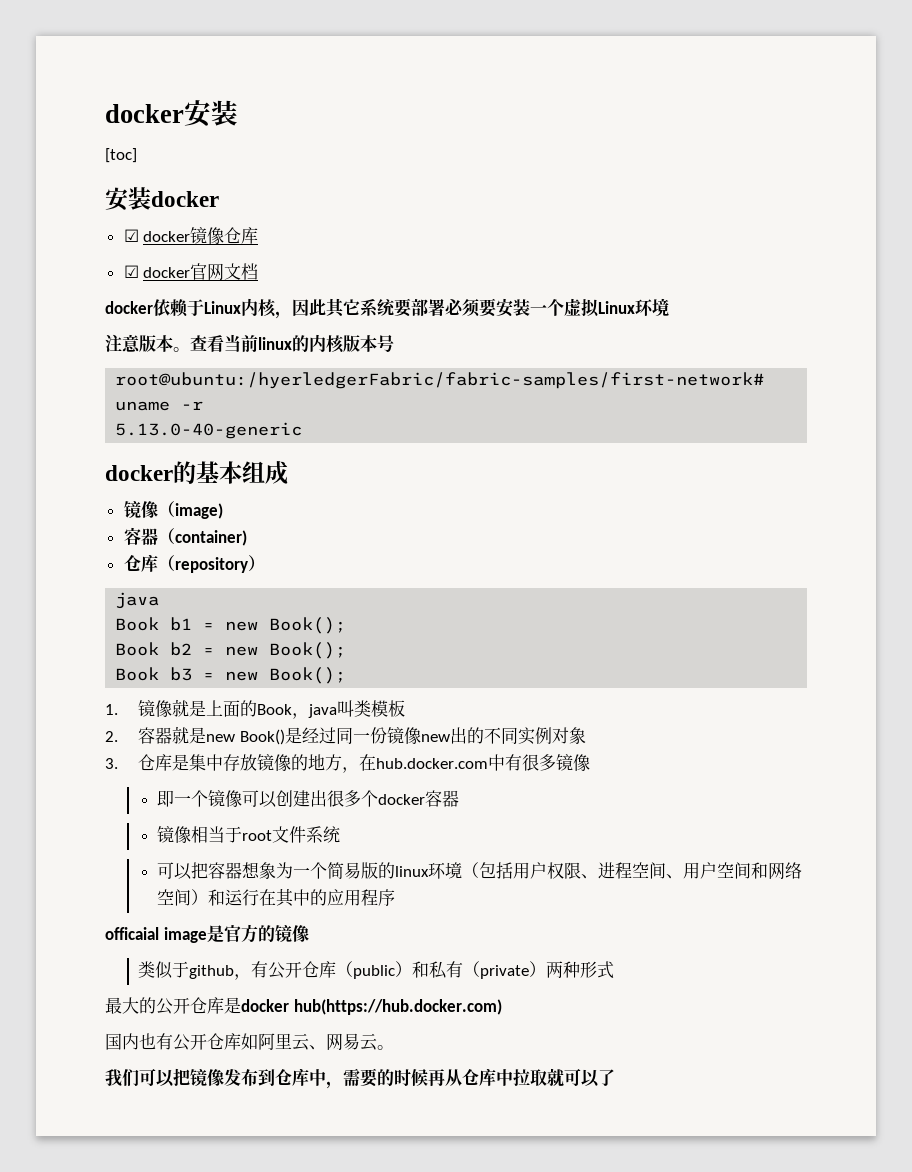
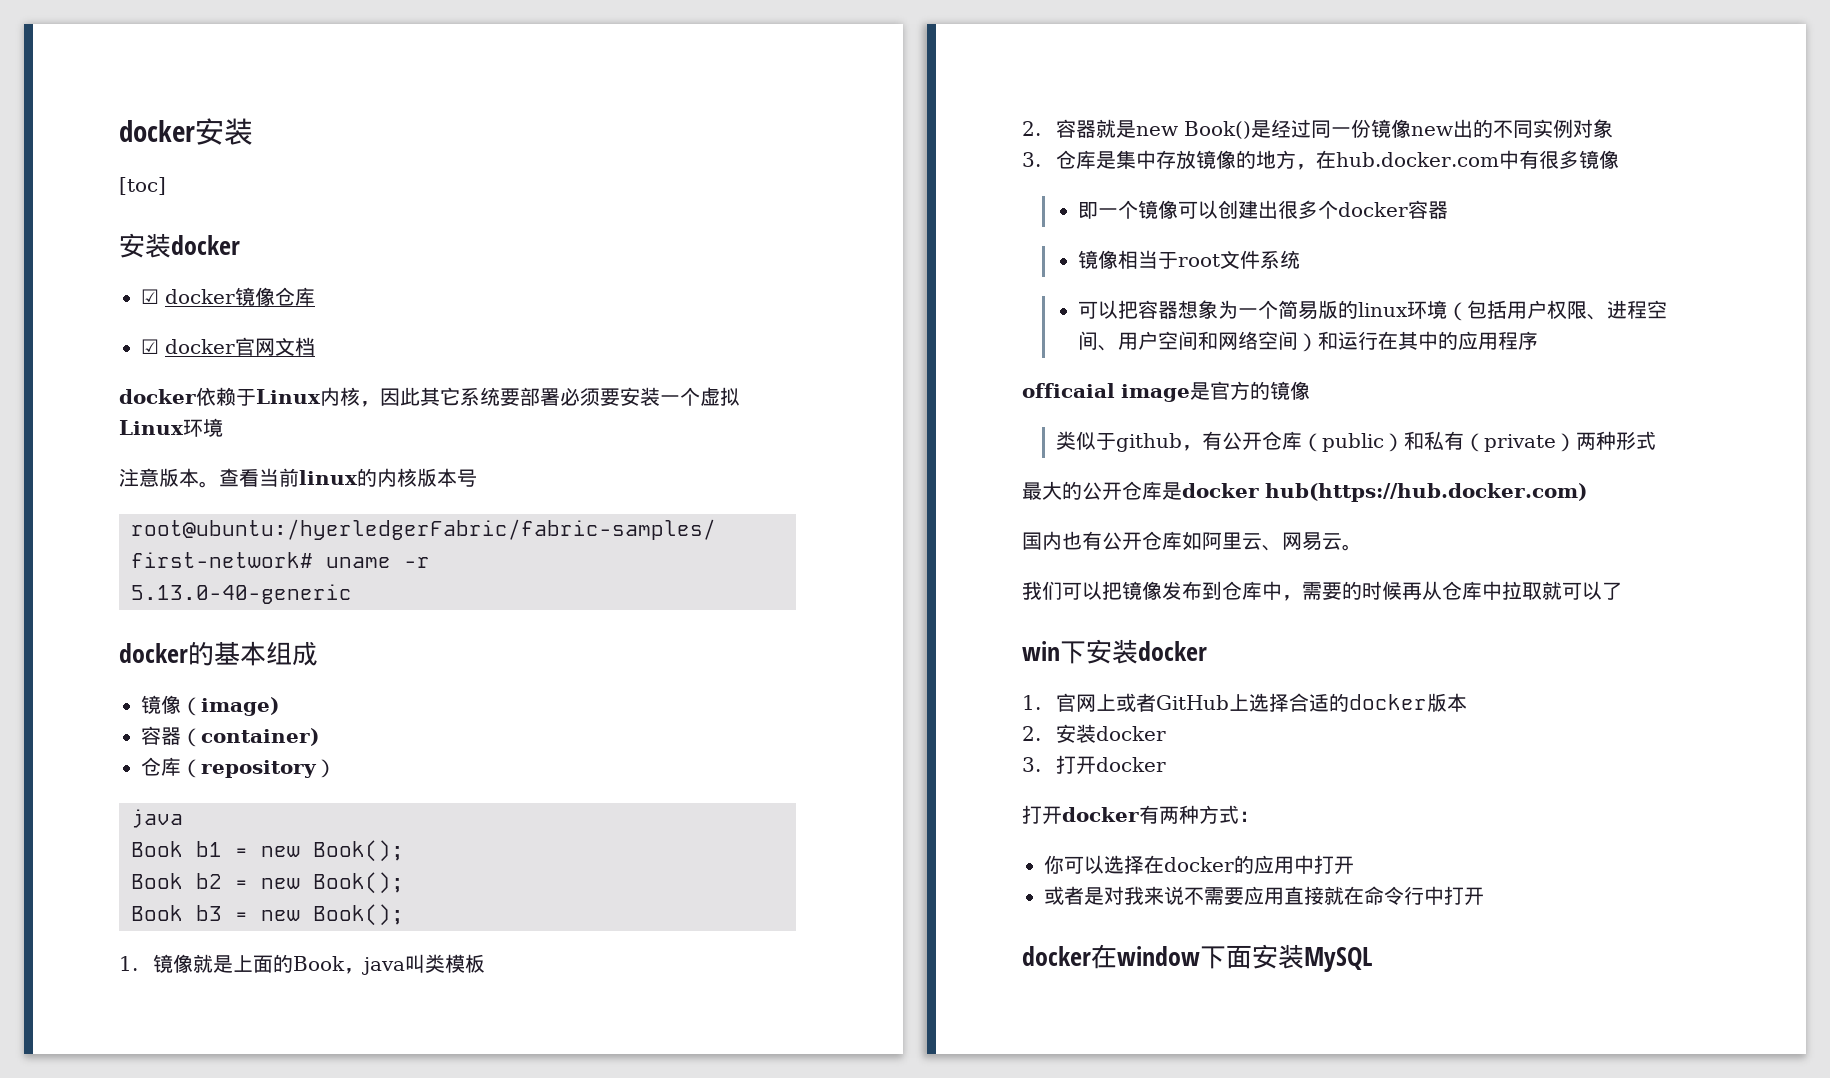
+ win下安装docker
+ 1.官网上或者GitHub上选择合适的docker版本
+ 2.安装docker
+ 3.打开docker
+ 打开docker有两种方式：
+ 你可以选择在docker的应用中打开
+ 或者是对我来说不需要应用直接就在命令行中打开
+ docker在window下面安装MySQL

